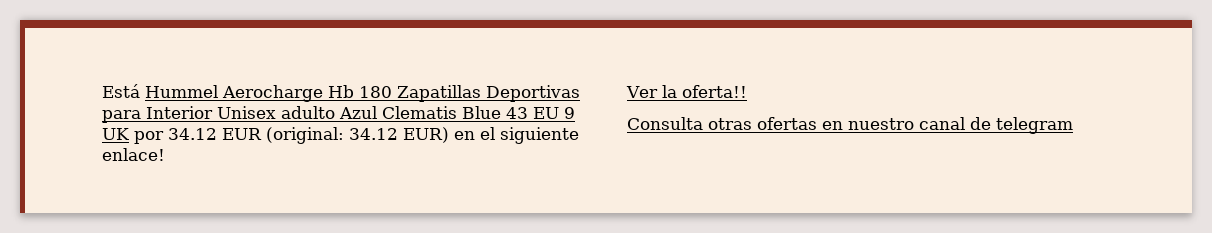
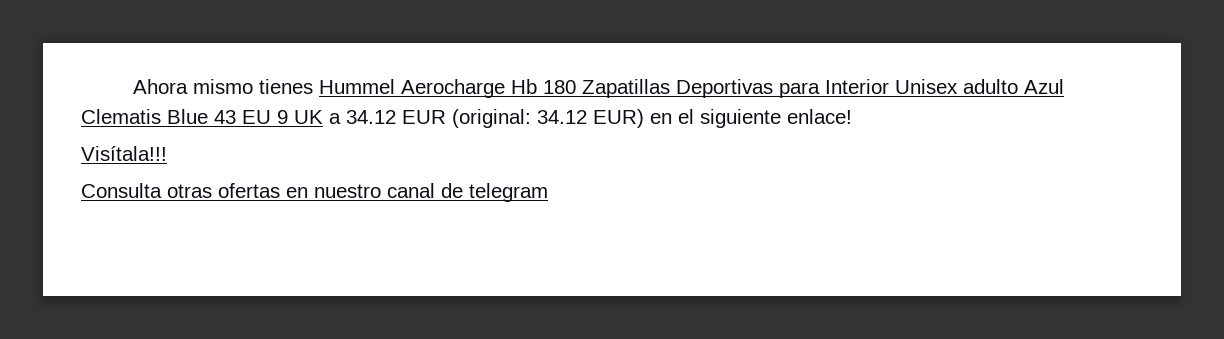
- Está Hummel Aerocharge Hb 180 Zapatillas Deportivas para Interior Unisex adulto Azul Clematis Blue 43 EU 9 UK por 34.12 EUR (original: 34.12 EUR) en el siguiente enlace!
+ Ahora mismo tienes Hummel Aerocharge Hb 180 Zapatillas Deportivas para Interior Unisex adulto Azul Clematis Blue 43 EU 9 UK a 34.12 EUR (original: 34.12 EUR) en el siguiente enlace!
- Ver la oferta!!
+ Visítala!!!

